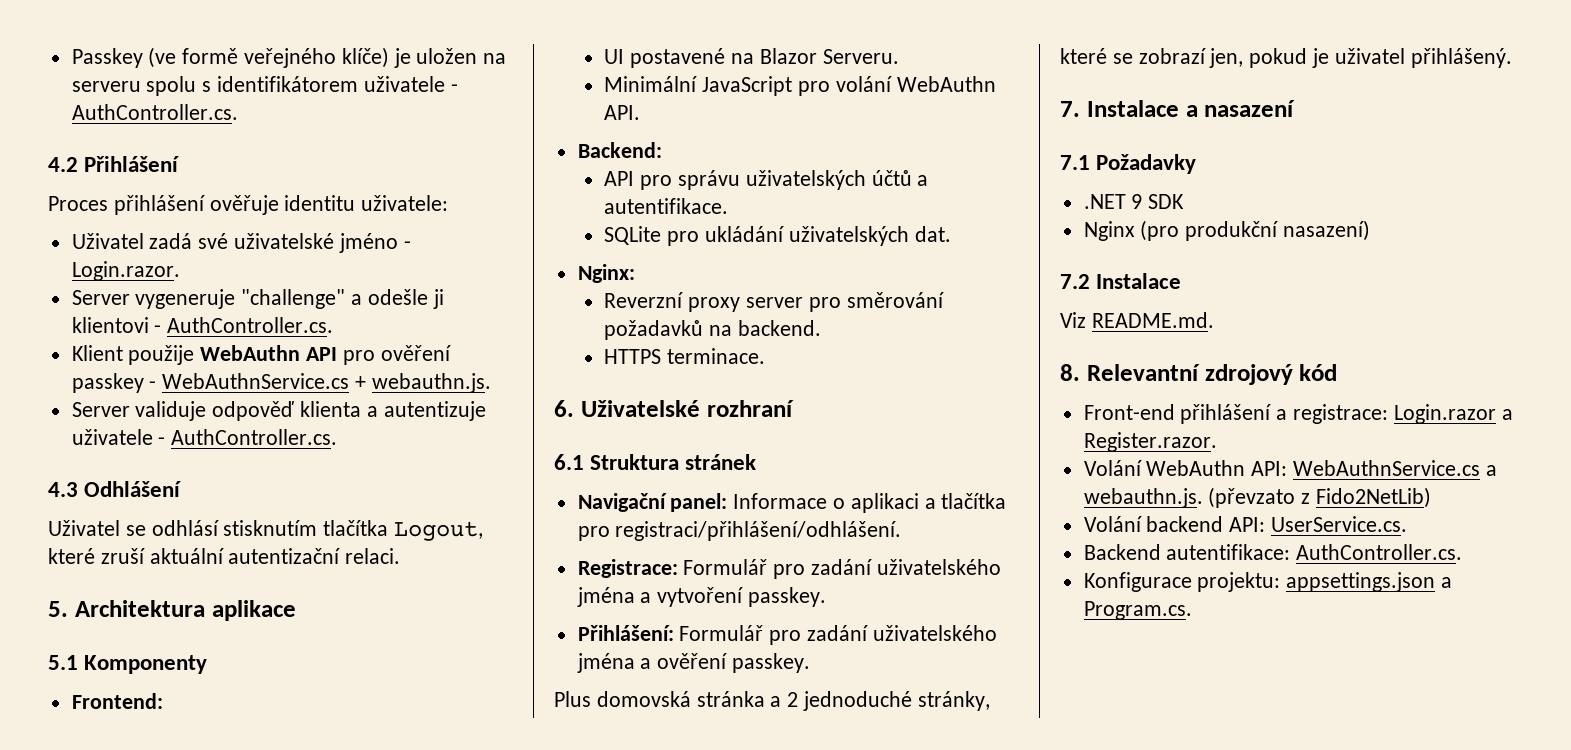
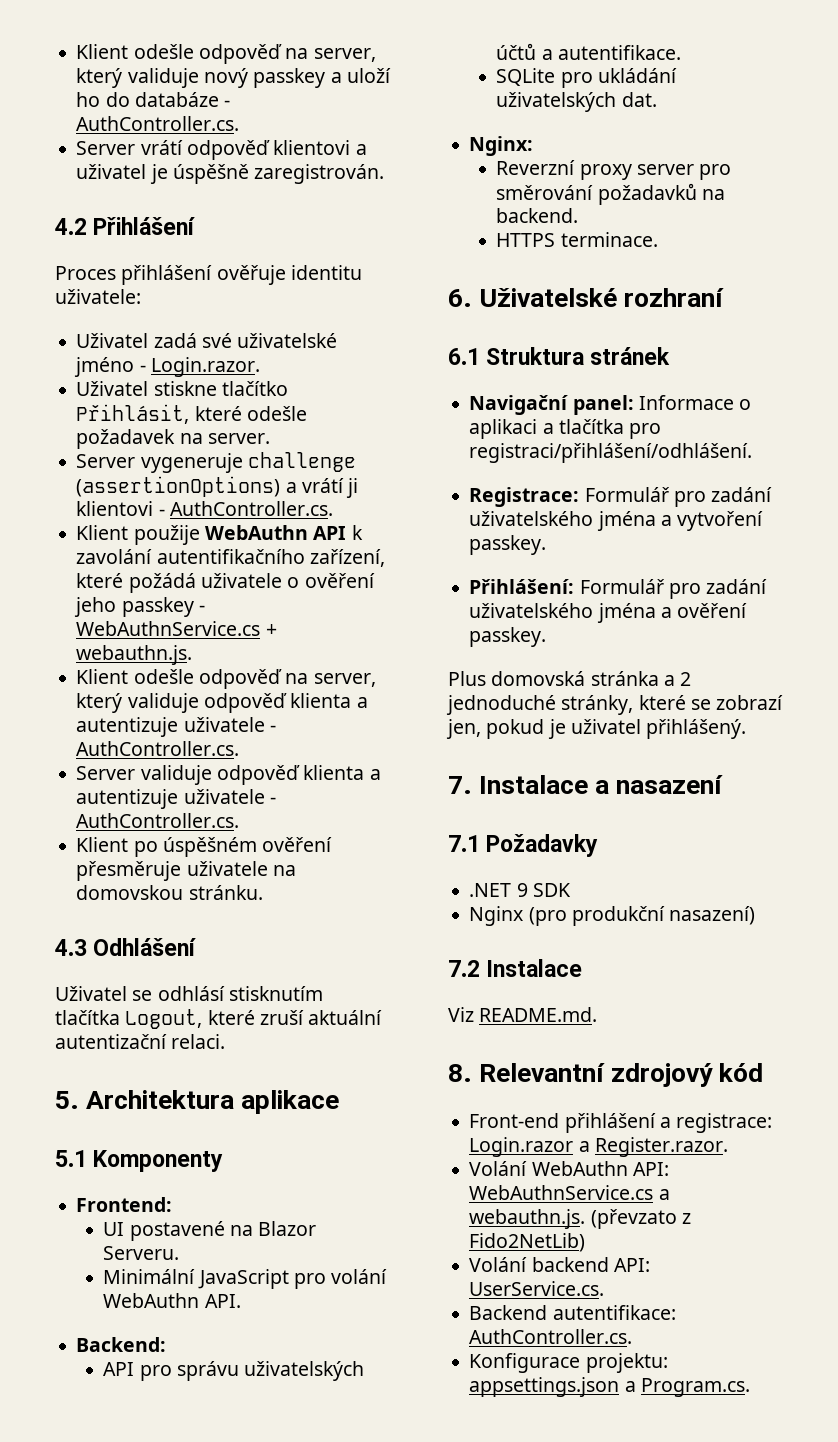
- Passkey (ve formě veřejného klíče) je uložen na serveru spolu s identifikátorem uživatele - AuthController.cs.
+ Klient odešle odpověď na server, který validuje nový passkey a uloží ho do databáze - AuthController.cs.
+ Server vrátí odpověď klientovi a uživatel je úspěšně zaregistrován.
- Server vygeneruje "challenge" a odešle ji klientovi - AuthController.cs.
+ Uživatel stiskne tlačítko Přihlásit, které odešle požadavek na server.
+ Server vygeneruje challenge (assertionOptions) a vrátí ji klientovi - AuthController.cs.
- Klient použije WebAuthn API pro ověření passkey - WebAuthnService.cs + webauthn.js.
+ Klient použije WebAuthn API k zavolání autentifikačního zařízení, které požádá uživatele o ověření jeho passkey - WebAuthnService.cs + webauthn.js.
+ Klient odešle odpověď na server, který validuje odpověď klienta a autentizuje uživatele - AuthController.cs.
+ Klient po úspěšném ověření přesměruje uživatele na domovskou stránku.

